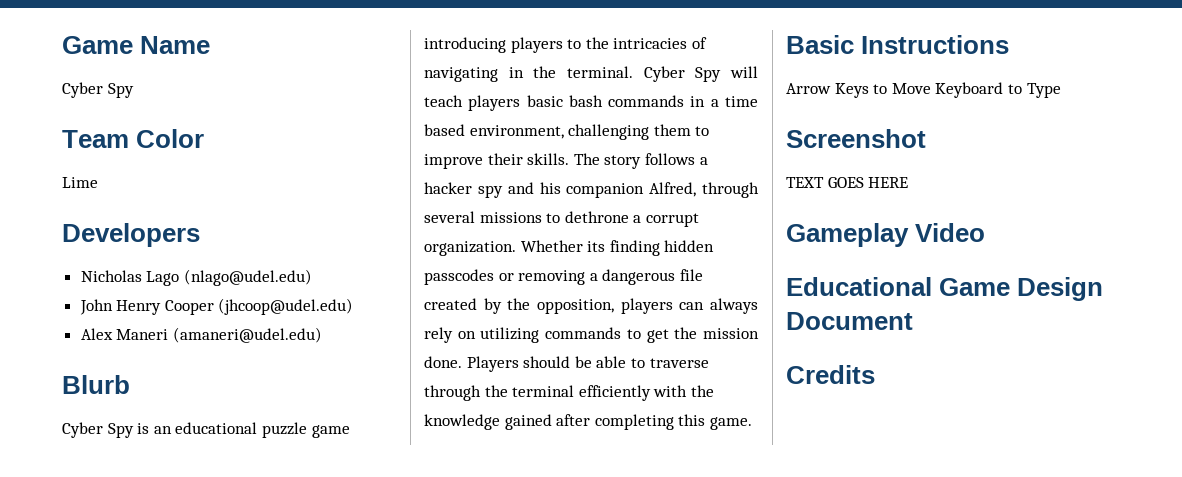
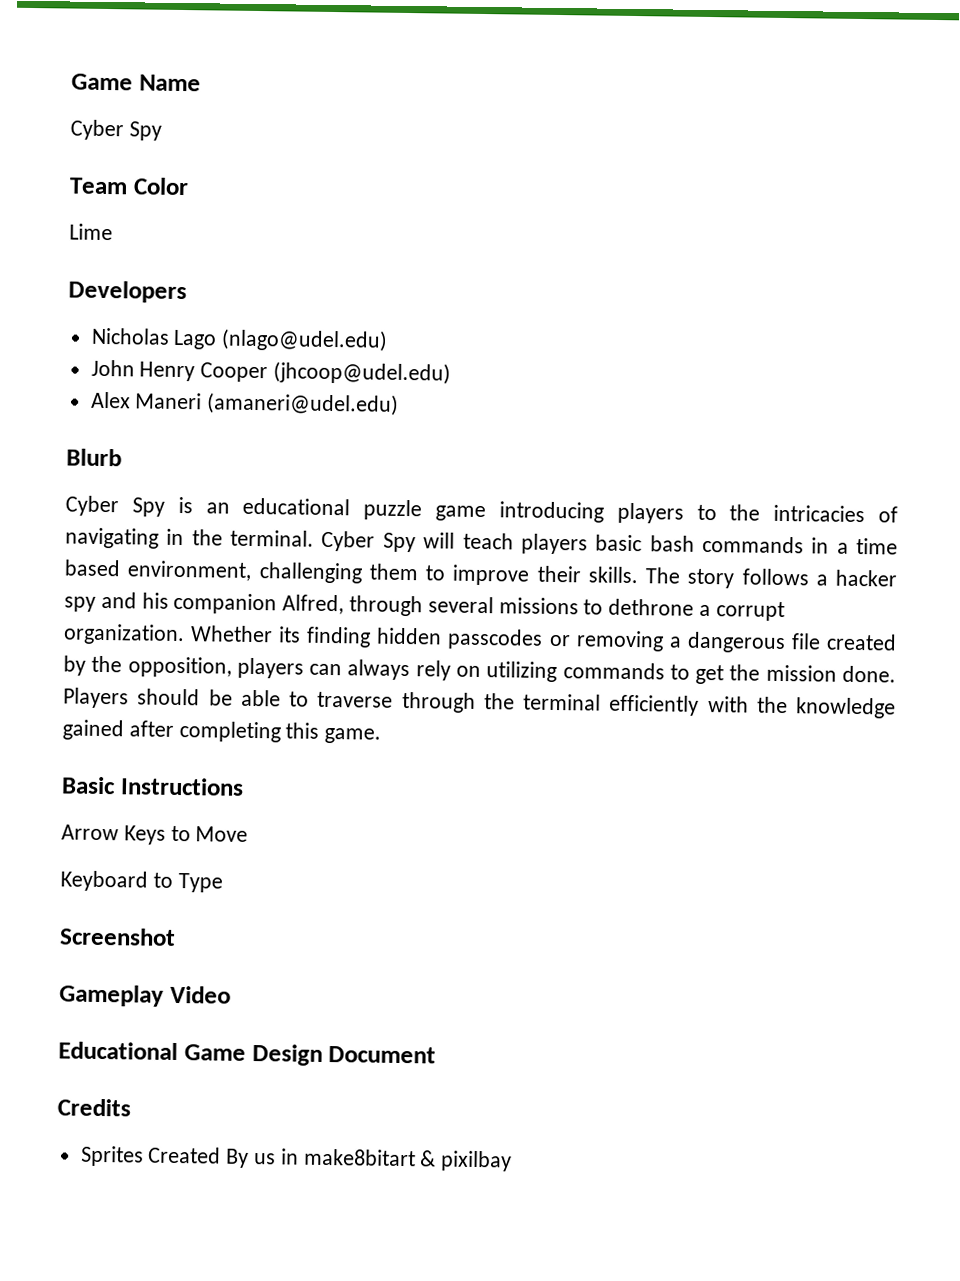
- Arrow Keys to Move Keyboard to Type
+ Arrow Keys to Move
+ Keyboard to Type
- TEXT GOES HERE
+ Sprites Created By us in make8bitart & pixilbay

